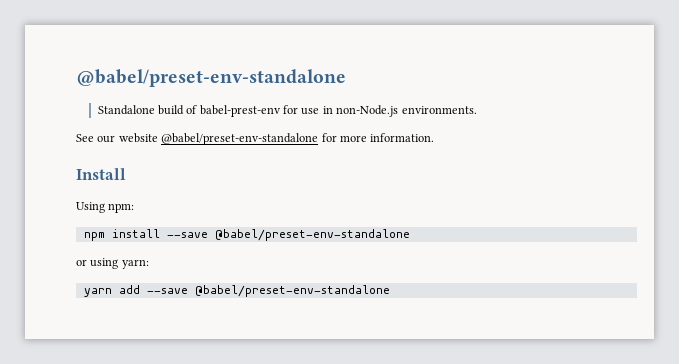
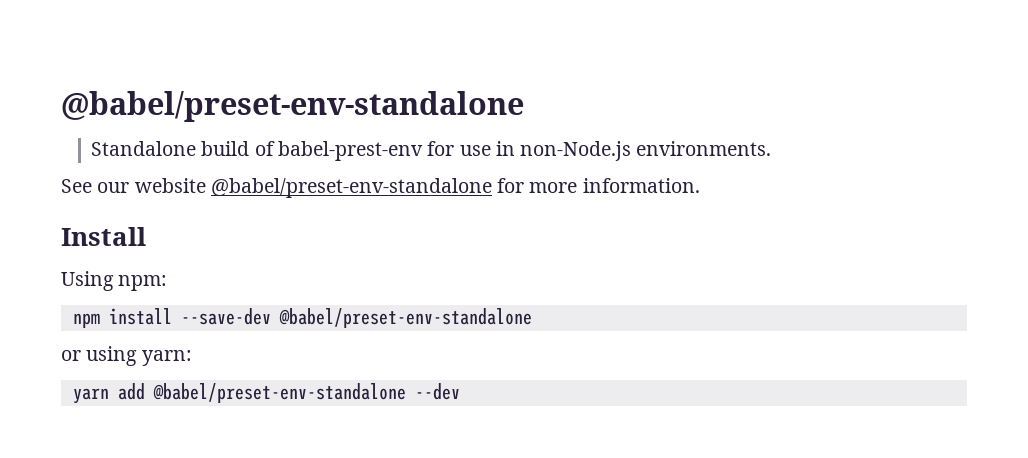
- npm install --save @babel/preset-env-standalone
+ npm install --save-dev @babel/preset-env-standalone
- yarn add --save @babel/preset-env-standalone
+ yarn add @babel/preset-env-standalone --dev

